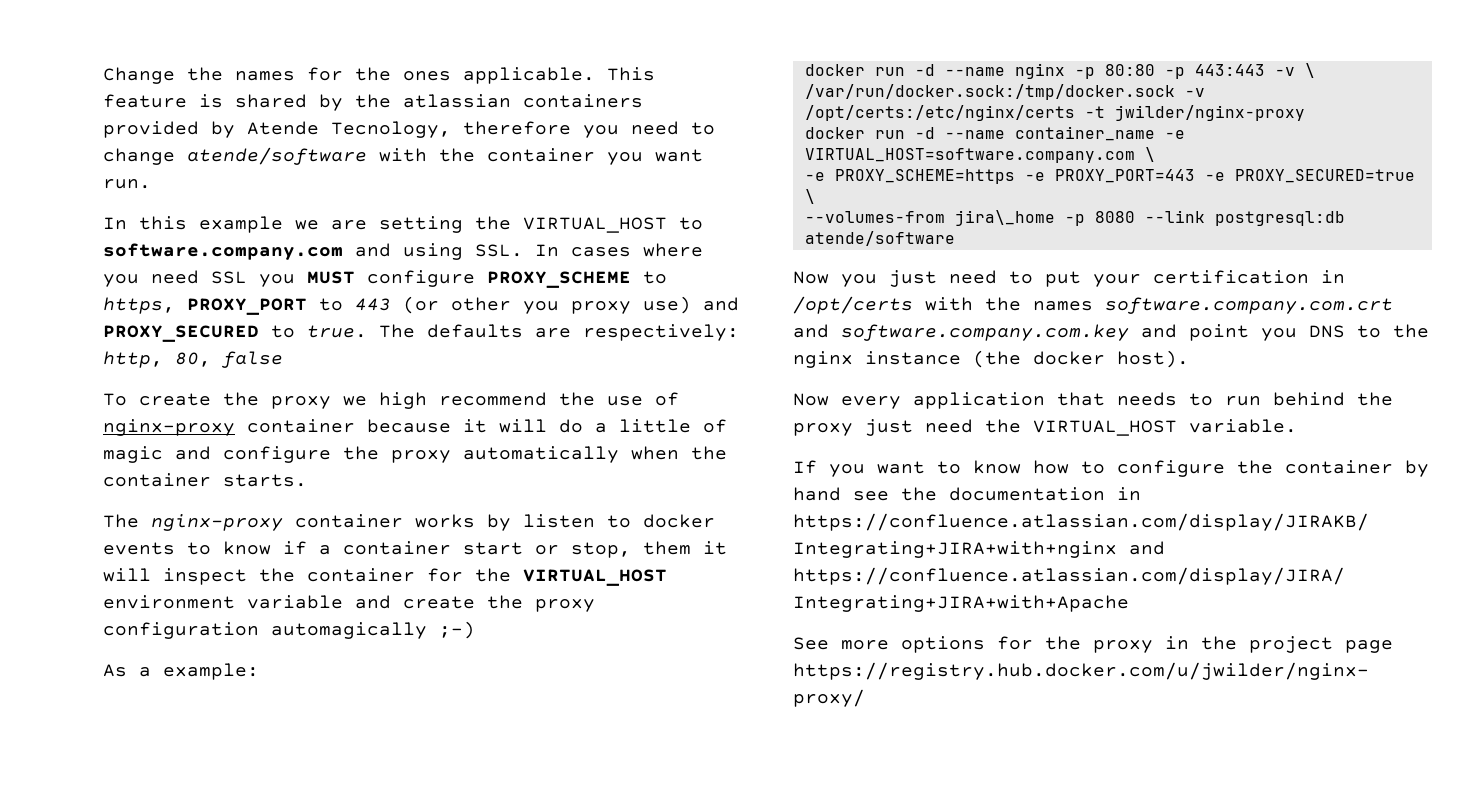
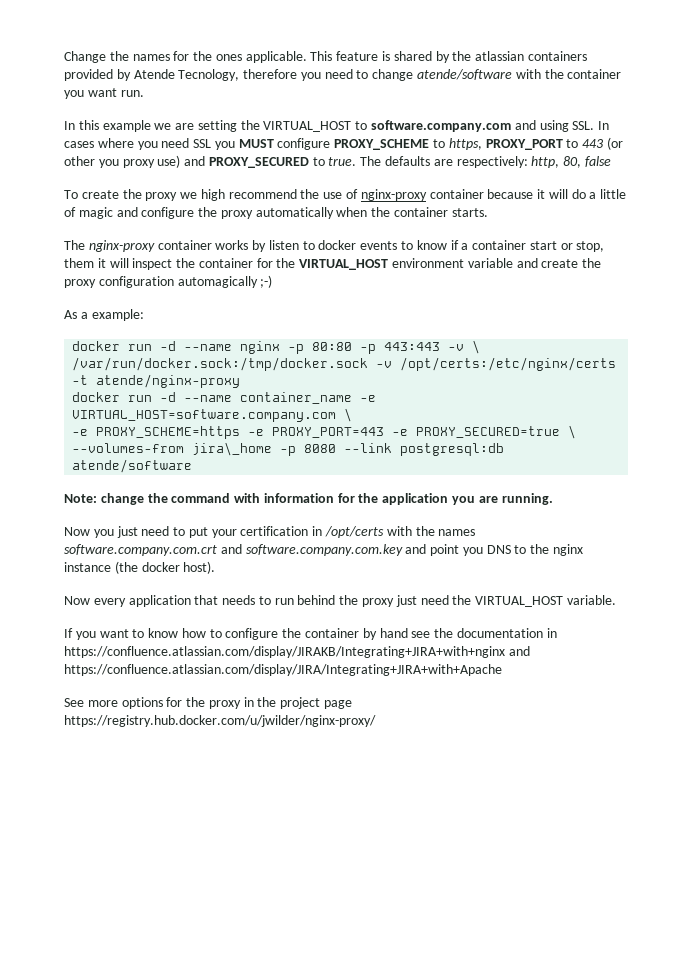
- /var/run/docker.sock:/tmp/docker.sock -v /opt/certs:/etc/nginx/certs -t jwilder/nginx-proxy
+ /var/run/docker.sock:/tmp/docker.sock -v /opt/certs:/etc/nginx/certs -t atende/nginx-proxy
+ Note: change the command with information for the application you are running.

